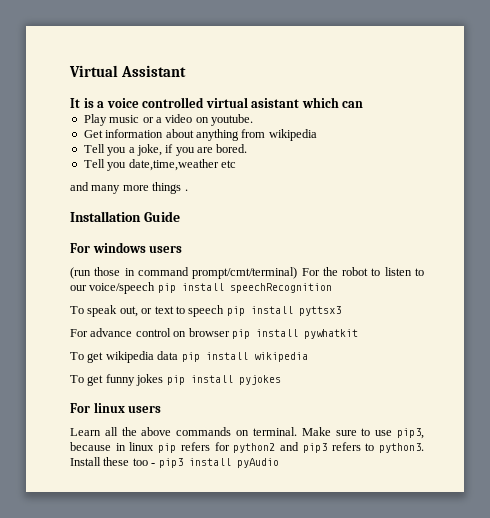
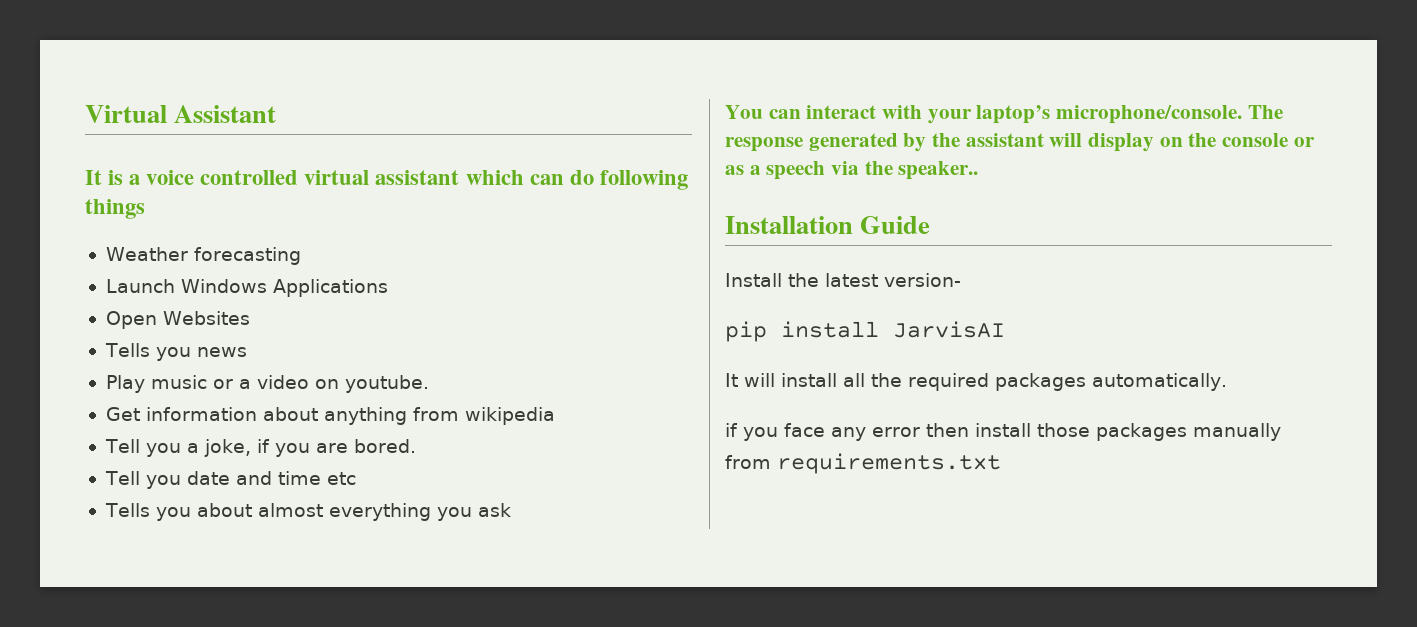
- It is a voice controlled virtual asistant which can
+ It is a voice controlled virtual assistant which can do following things
+ Weather forecasting
+ Launch Windows Applications
+ Open Websites
+ Tells you news
- Tell you date,time,weather etc
- and many more things .
+ Tell you date and time etc
+ Tells you about almost everything you ask
+ You can interact with your laptop’s microphone/console. The response generated by the assistant will display on the console or as a speech via the speaker..
  Installation Guide
- For windows users
- (run those in command prompt/cmt/terminal) For the robot to listen to our voice/speech pip install speechRecognition
- To speak out, or text to speech pip install pyttsx3
- For advance control on browser pip install pywhatkit
- To get wikipedia data pip install wikipedia
- To get funny jokes pip install pyjokes
- For linux users
- Learn all the above commands on terminal. Make sure to use pip3, because in linux pip refers for python2 and pip3 refers to python3. Install these too - pip3 install pyAudio
+ Install the latest version-
+ pip install JarvisAI
+ It will install all the required packages automatically.
+ if you face any error then install those packages manually from requirements.txt

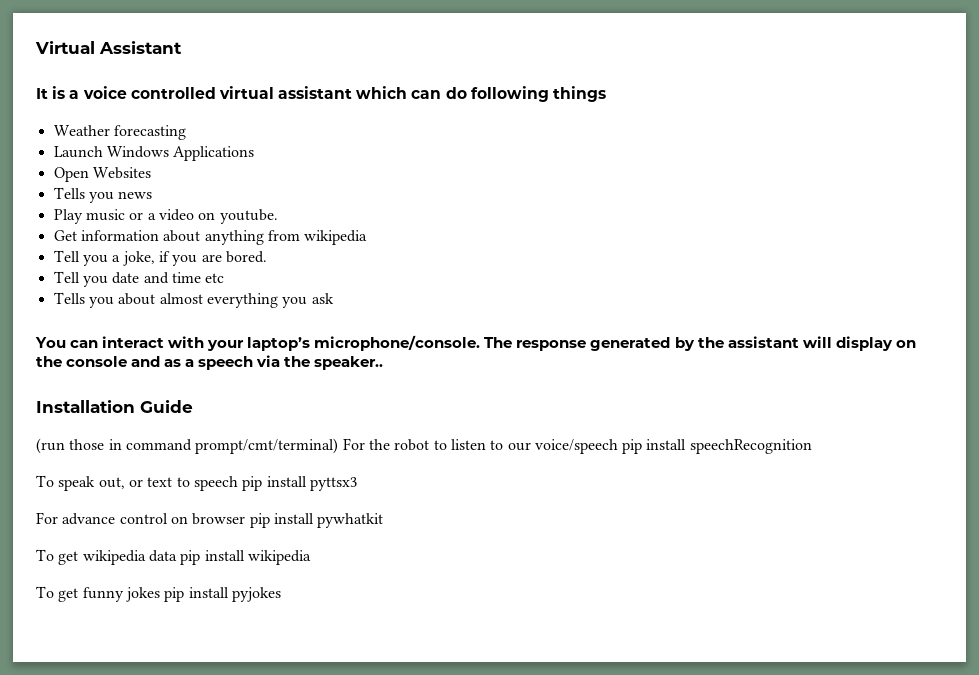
- The response generated by the assistant will display on the console or as a speech via the speaker..
+ The response generated by the assistant will display on the console and as a speech via the speaker..
- Install the latest version-
- pip install JarvisAI
- It will install all the required packages automatically.
- if you face any error then install those packages manually from requirements.txt
+ (run those in command prompt/cmt/terminal) For the robot to listen to our voice/speech pip install speechRecognition
+ To speak out, or text to speech pip install pyttsx3
+ For advance control on browser pip install pywhatkit
+ To get wikipedia data pip install wikipedia
+ To get funny jokes pip install pyjokes

